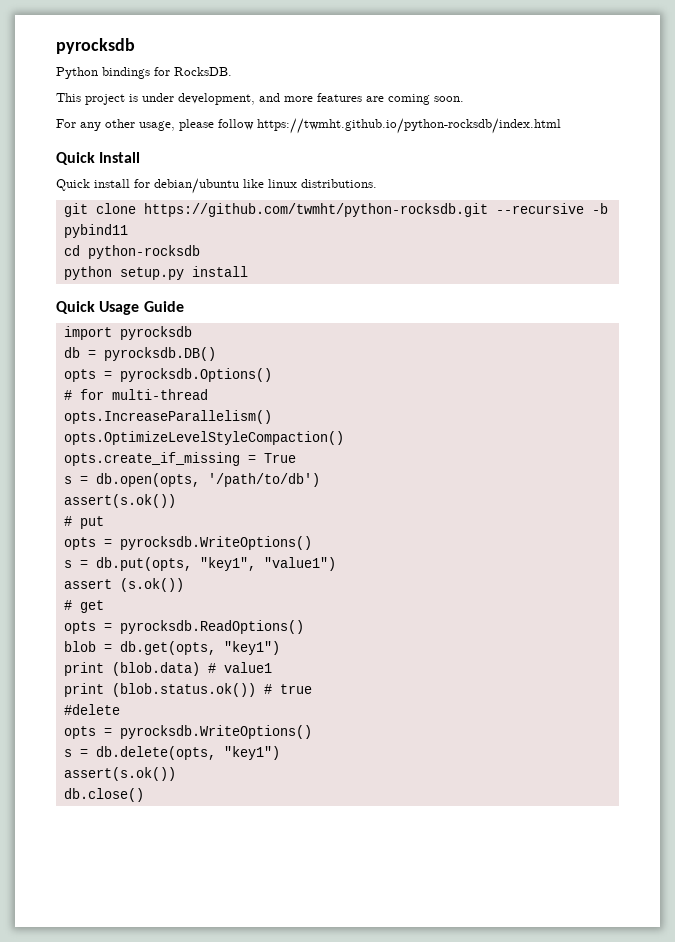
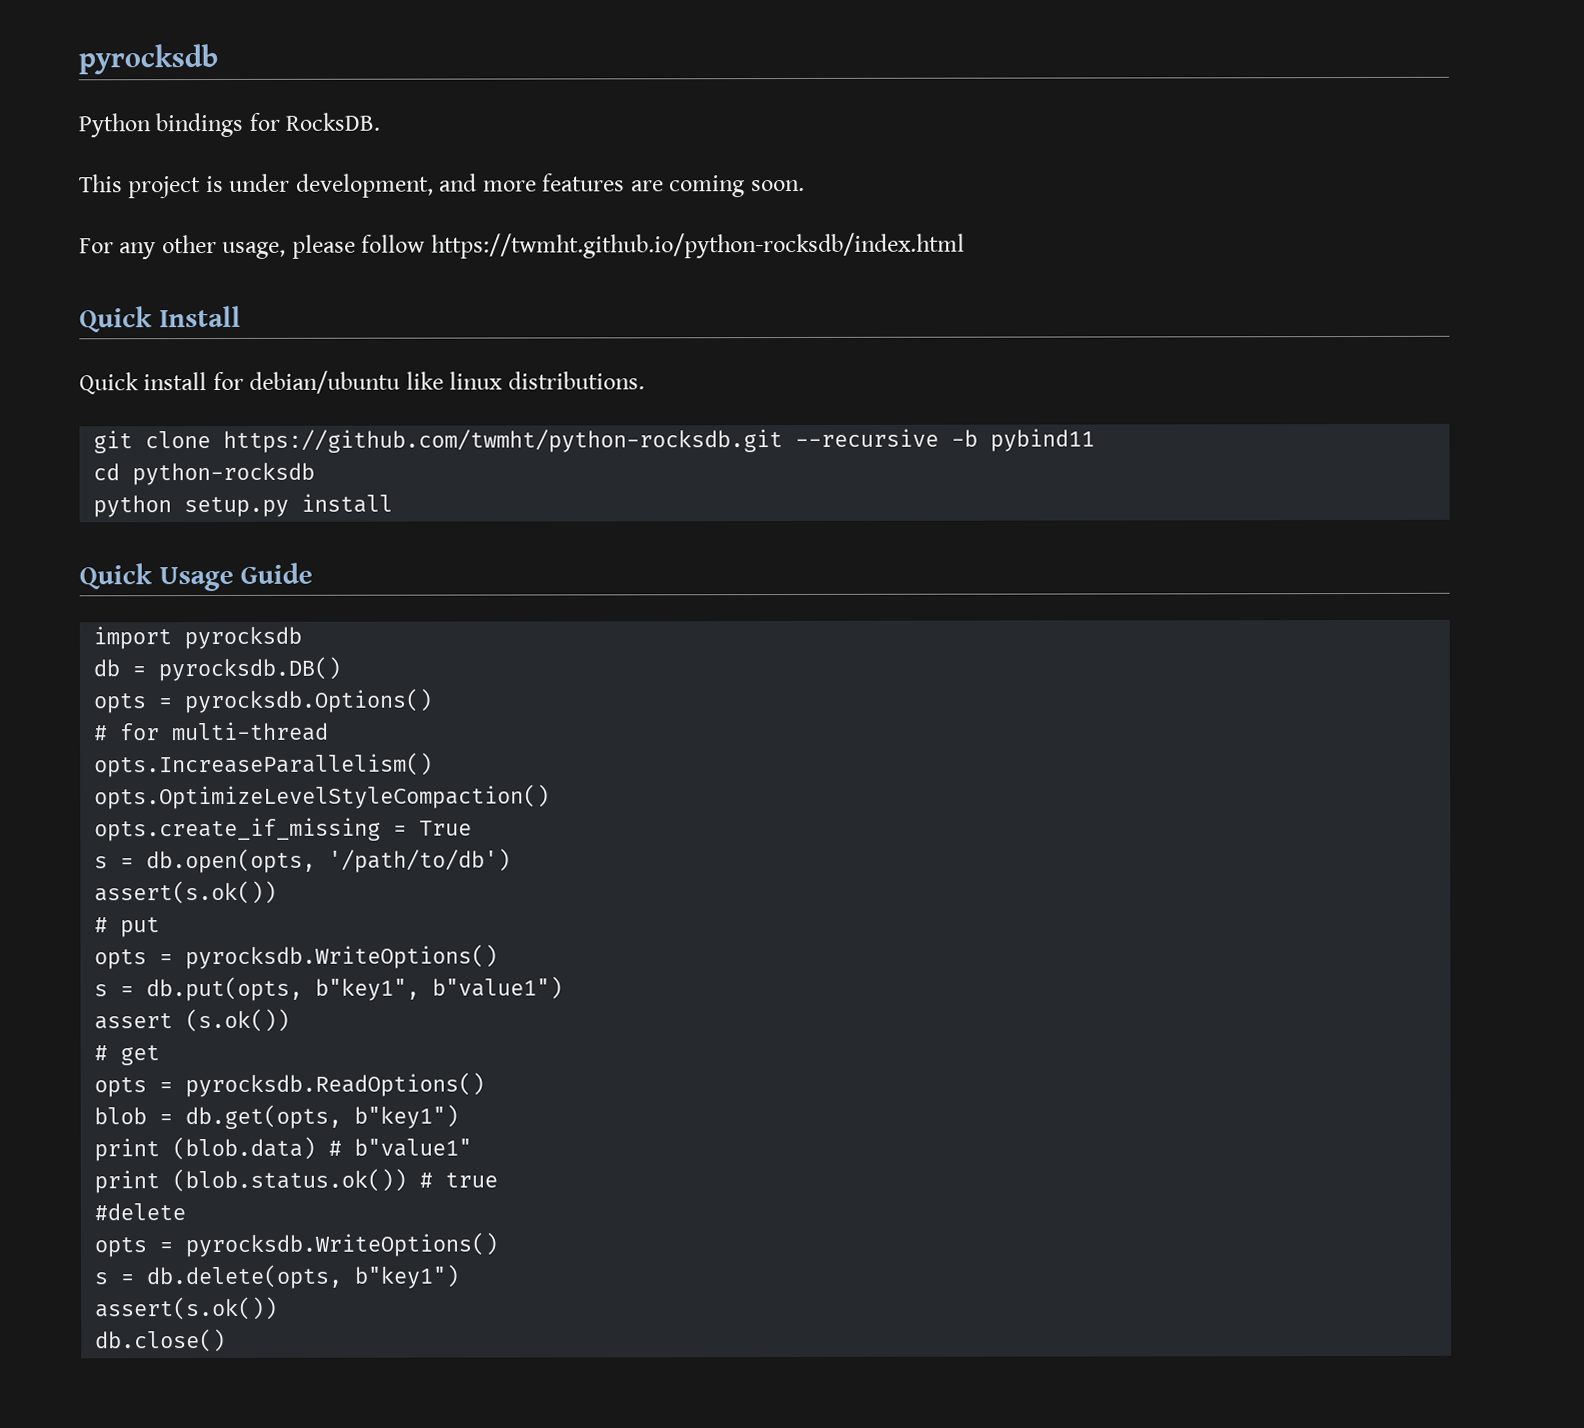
- s = db.put(opts, "key1", "value1")
+ s = db.put(opts, b"key1", b"value1")
- blob = db.get(opts, "key1")
+ blob = db.get(opts, b"key1")
- print (blob.data) # value1
+ print (blob.data) # b"value1"
- s = db.delete(opts, "key1")
+ s = db.delete(opts, b"key1")

